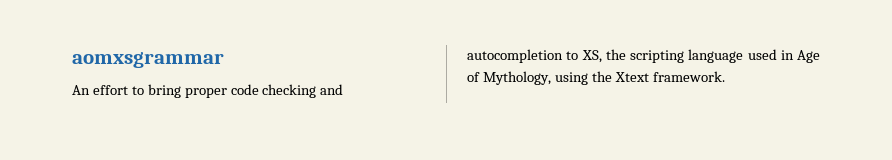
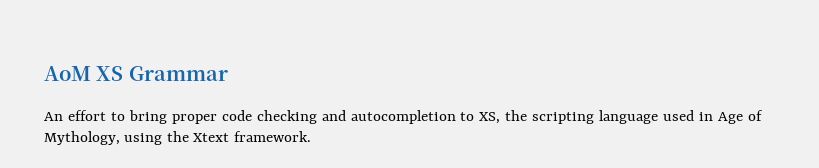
- aomxsgrammar
+ AoM XS Grammar

